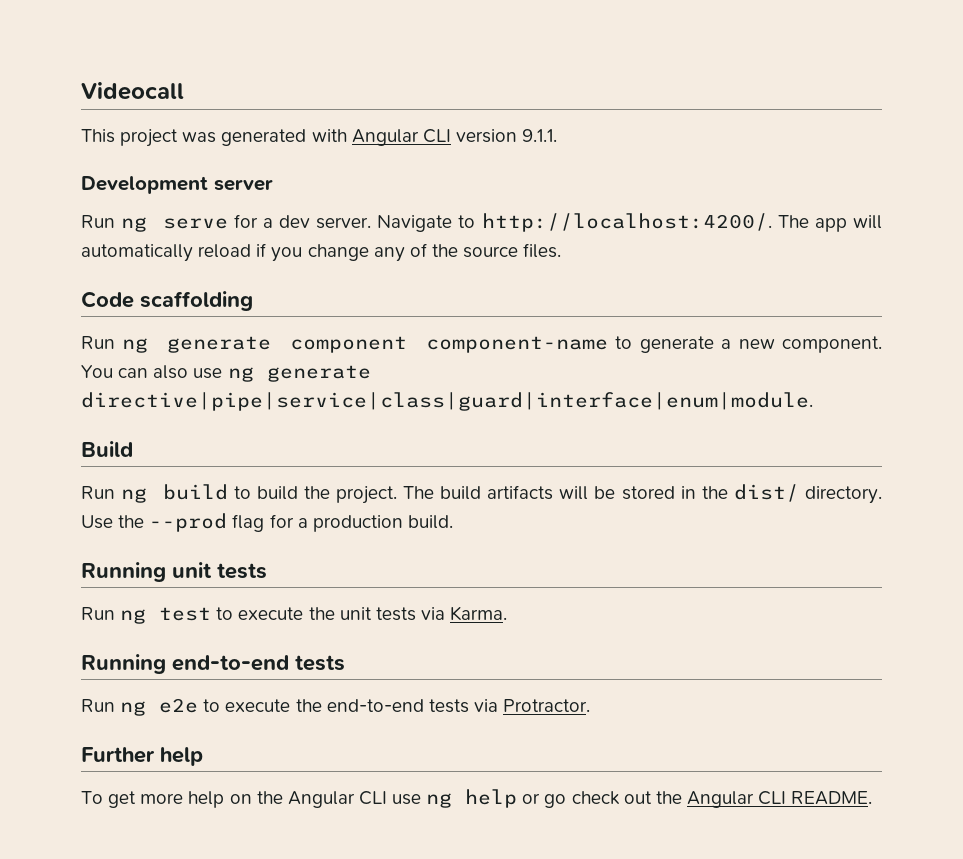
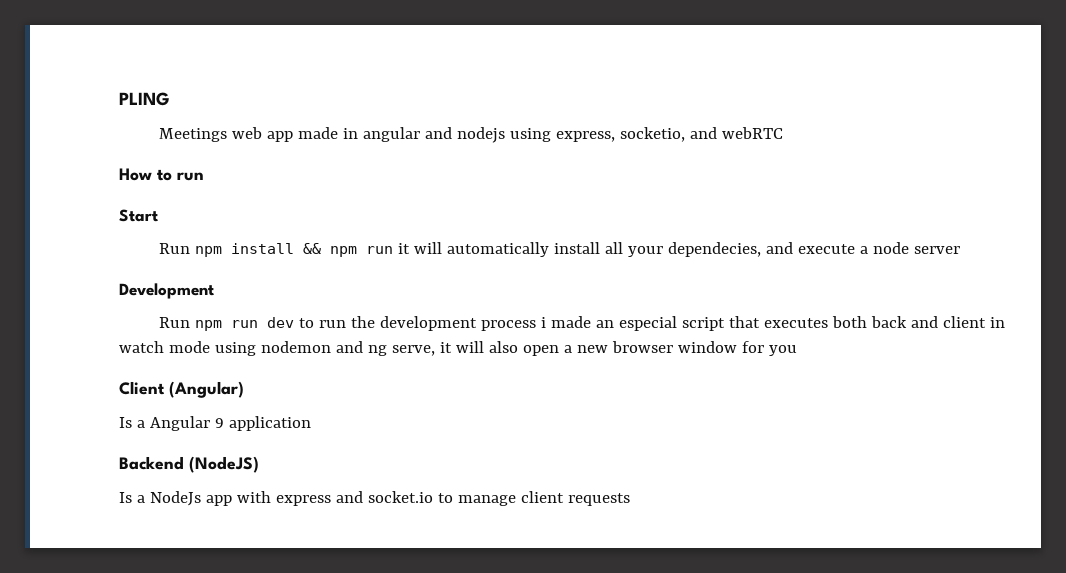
- Videocall
- This project was generated with Angular CLI version 9.1.1.
+ PLING
+ Meetings web app made in angular and nodejs using express, socketio, and webRTC
+ How to run
+ Start
+ Run npm install && npm run it will automatically install all your dependecies, and execute a node server
- Development server
- Run ng serve for a dev server. Navigate to http://localhost:4200/. The app will automatically reload if you change any of the source files.
- Code scaffolding
- Run ng generate component component-name to generate a new component. You can also use ng generate directive|pipe|service|class|guard|interface|enum|module.
- Build
- Run ng build to build the project. The build artifacts will be stored in the dist/ directory. Use the --prod flag for a production build.
- Running unit tests
- Run ng test to execute the unit tests via Karma.
- Running end-to-end tests
- Run ng e2e to execute the end-to-end tests via Protractor.
- Further help
- To get more help on the Angular CLI use ng help or go check out the Angular CLI README.
+ Development
+ Run npm run dev to run the development process i made an especial script that executes both back and client in watch mode using nodemon and ng serve, it will also open a new browser window for you
+ Client (Angular)
+ Is a Angular 9 application
+ Backend (NodeJS)
+ Is a NodeJs app with express and socket.io to manage client requests

